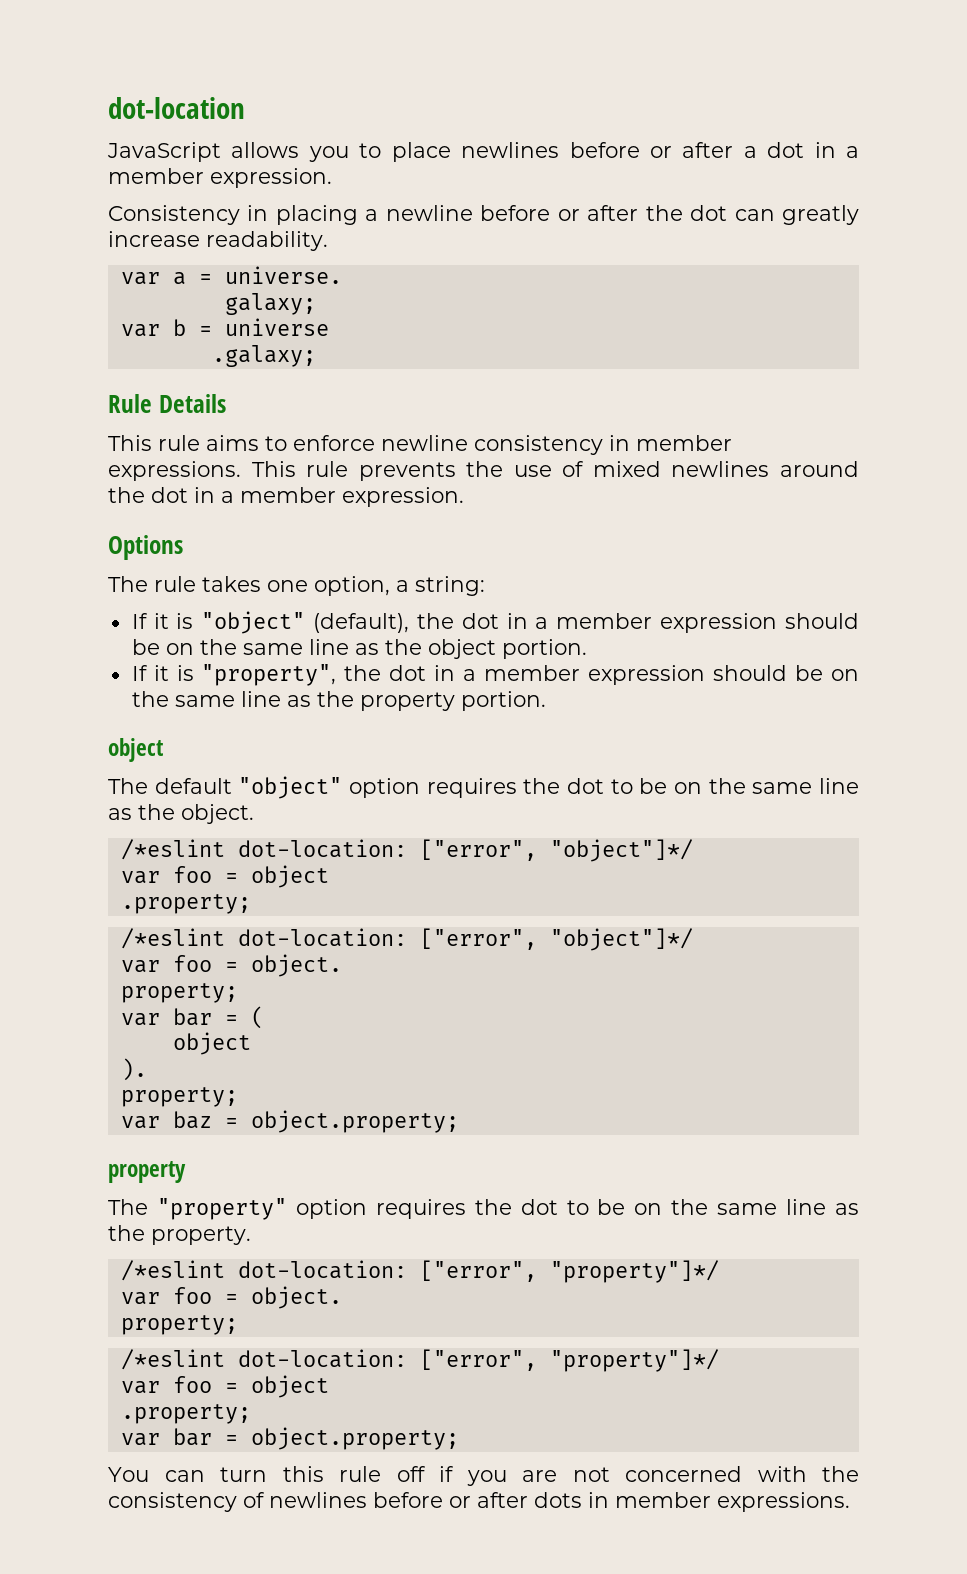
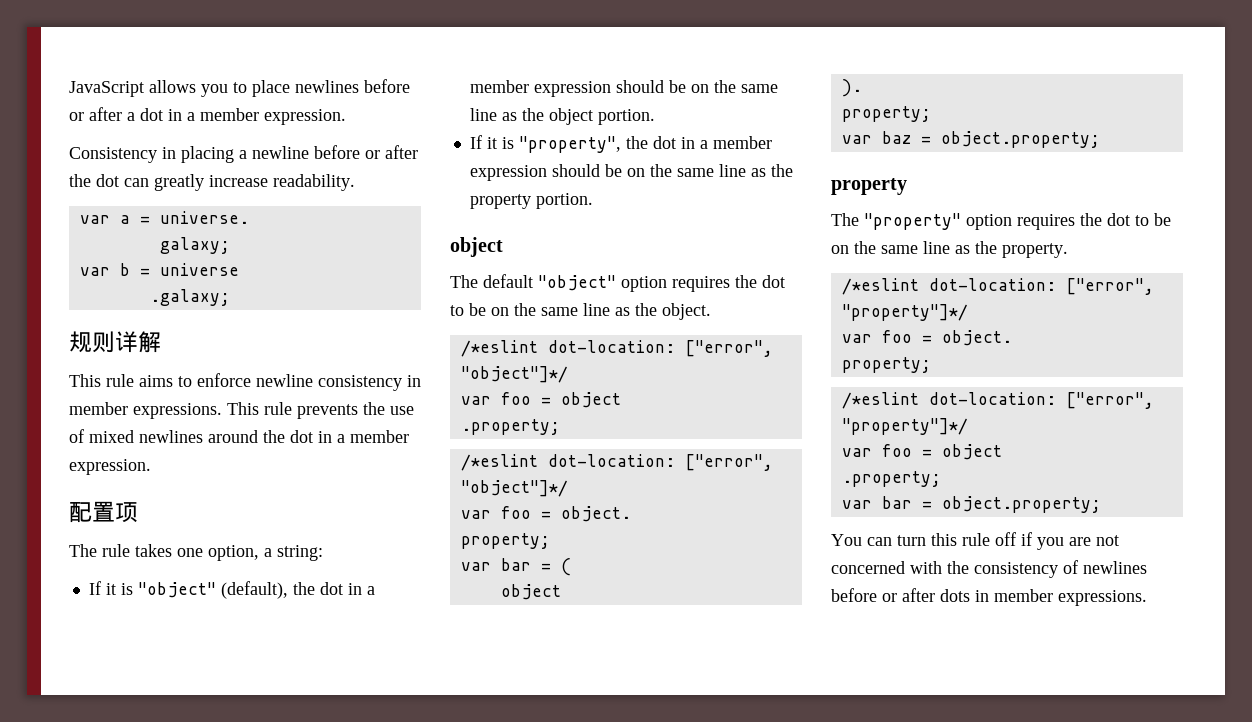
- dot-location
- Rule Details
+ 规则详解
- Options
+ 配置项

